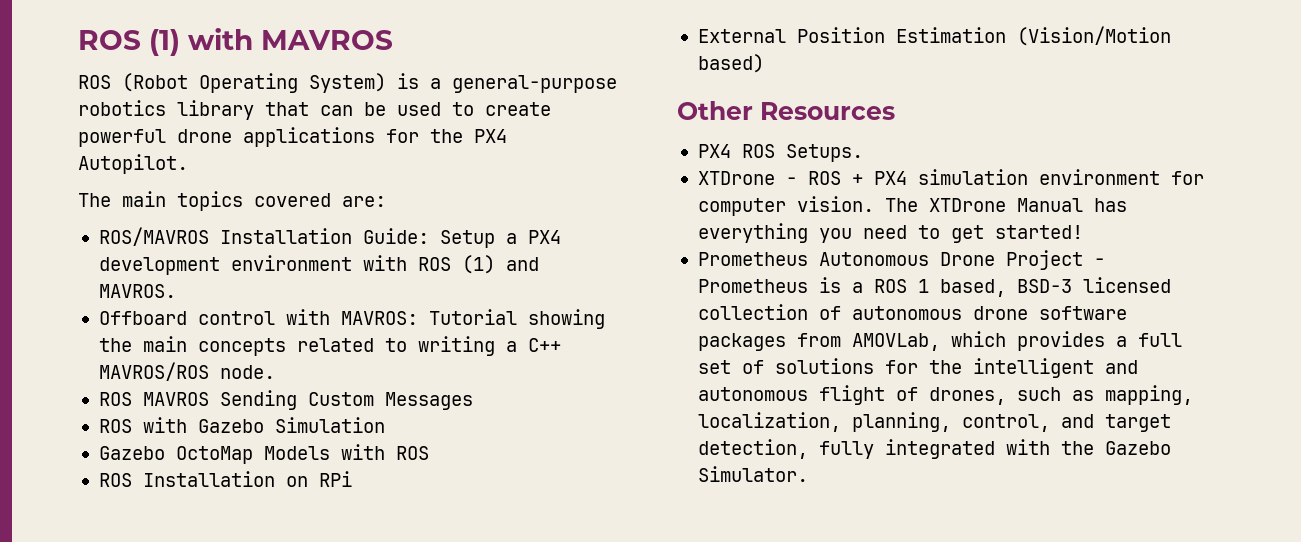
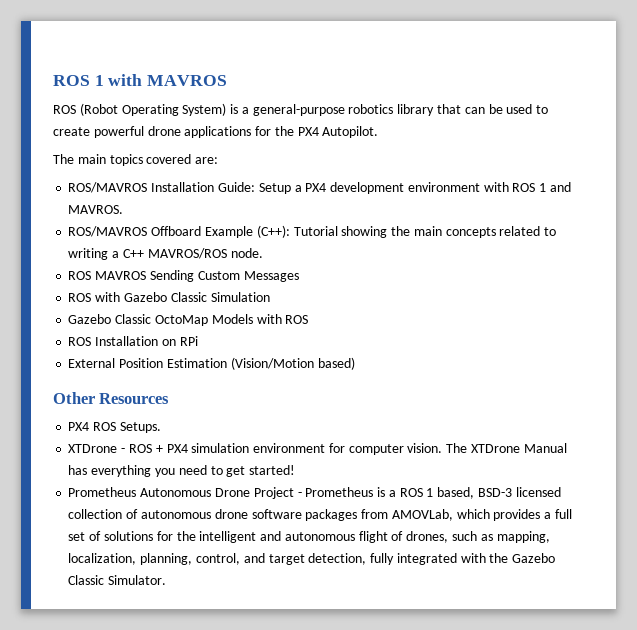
- ROS (1) with MAVROS
+ ROS 1 with MAVROS
- ROS/MAVROS Installation Guide: Setup a PX4 development environment with ROS (1) and MAVROS.
+ ROS/MAVROS Installation Guide: Setup a PX4 development environment with ROS 1 and MAVROS.
- Offboard control with MAVROS: Tutorial showing the main concepts related to writing a C++ MAVROS/ROS node.
+ ROS/MAVROS Offboard Example (C++): Tutorial showing the main concepts related to writing a C++ MAVROS/ROS node.
- ROS with Gazebo Simulation
+ ROS with Gazebo Classic Simulation
- Gazebo OctoMap Models with ROS
+ Gazebo Classic OctoMap Models with ROS
- Prometheus Autonomous Drone Project - Prometheus is a ROS 1 based, BSD-3 licensed collection of autonomous drone software packages from AMOVLab, which provides a full set of solutions for the intelligent and autonomous flight of drones, such as mapping, localization, planning, control, and target detection, fully integrated with the Gazebo Simulator.
+ Prometheus Autonomous Drone Project - Prometheus is a ROS 1 based, BSD-3 licensed collection of autonomous drone software packages from AMOVLab, which provides a full set of solutions for the intelligent and autonomous flight of drones, such as mapping, localization, planning, control, and target detection, fully integrated with the Gazebo Classic Simulator.

